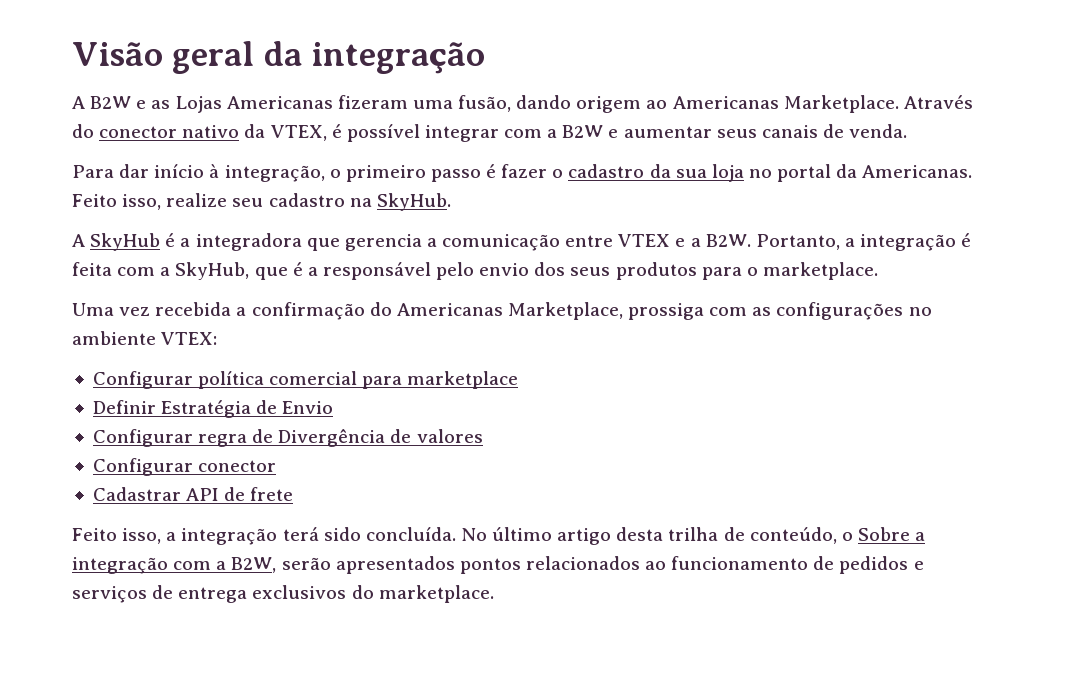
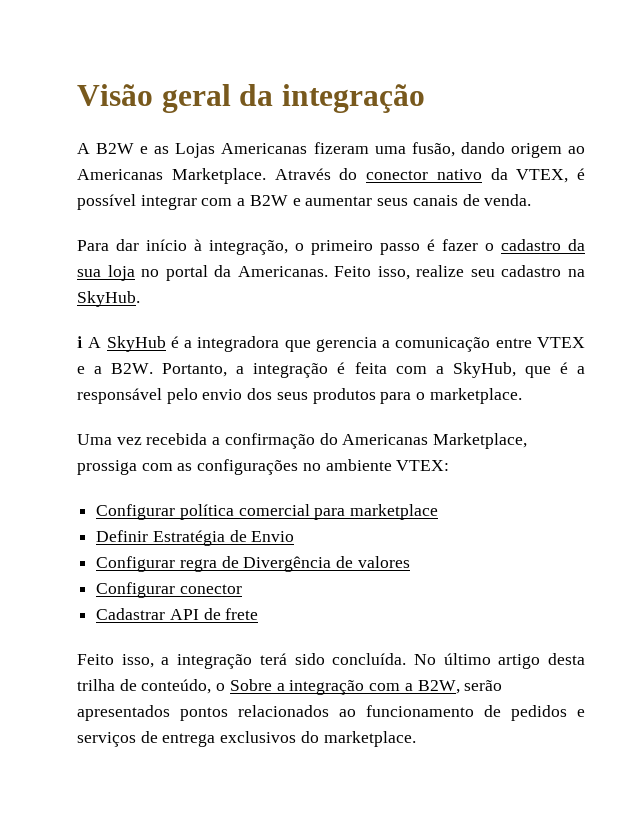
- A SkyHub é a integradora que gerencia a comunicação entre VTEX e a B2W. Portanto, a integração é feita com a SkyHub, que é a responsável pelo envio dos seus produtos para o marketplace.
+ ℹ A SkyHub é a integradora que gerencia a comunicação entre VTEX e a B2W. Portanto, a integração é feita com a SkyHub, que é a responsável pelo envio dos seus produtos para o marketplace.

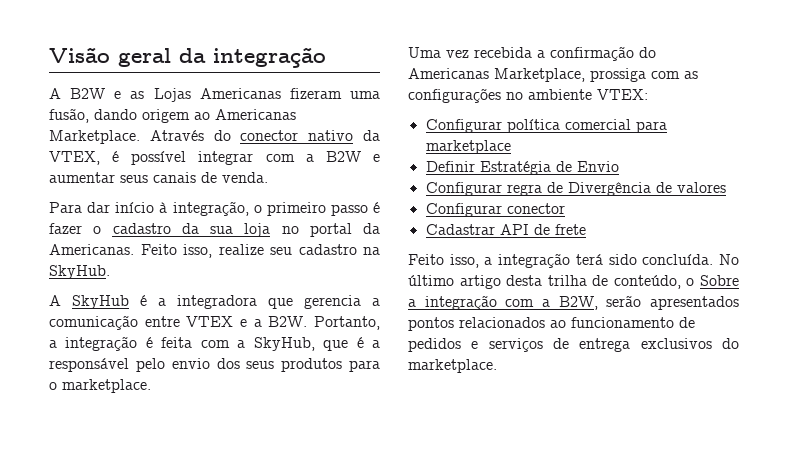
- ℹ A SkyHub é a integradora que gerencia a comunicação entre VTEX e a B2W. Portanto, a integração é feita com a SkyHub, que é a responsável pelo envio dos seus produtos para o marketplace.
+ A SkyHub é a integradora que gerencia a comunicação entre VTEX e a B2W. Portanto, a integração é feita com a SkyHub, que é a responsável pelo envio dos seus produtos para o marketplace.

